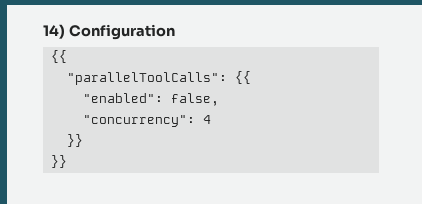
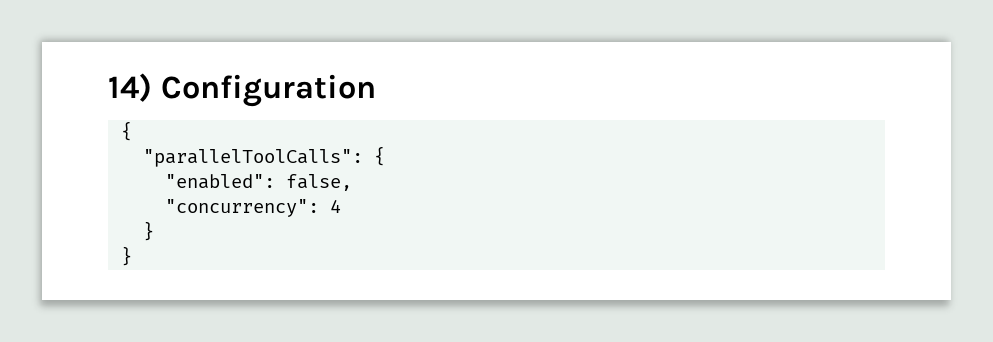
  14) Configuration
- {{
+ {
- "parallelToolCalls": {{
+ "parallelToolCalls": {
  "concurrency": 4
- }}
- }}
+ }
+ }

